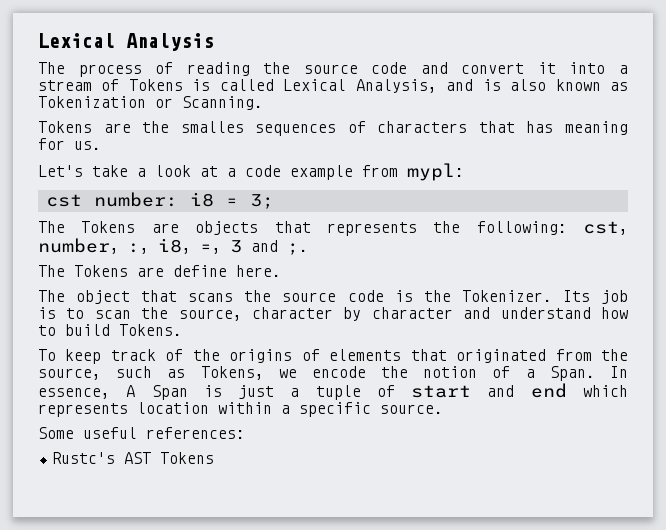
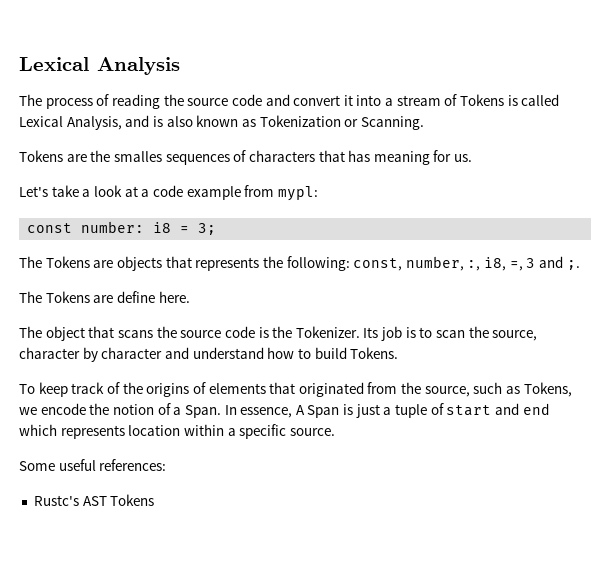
- cst number: i8 = 3;
+ const number: i8 = 3;
- The Tokens are objects that represents the following: cst, number, :, i8, =, 3 and ;.
+ The Tokens are objects that represents the following: const, number, :, i8, =, 3 and ;.

